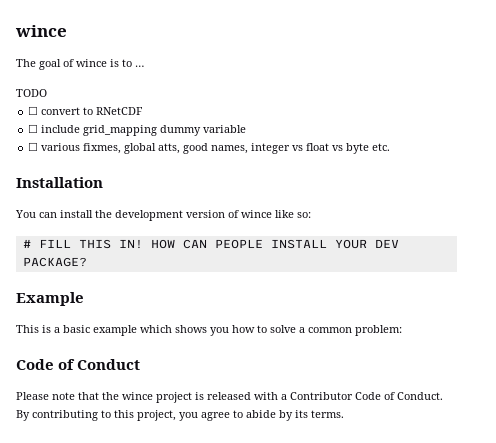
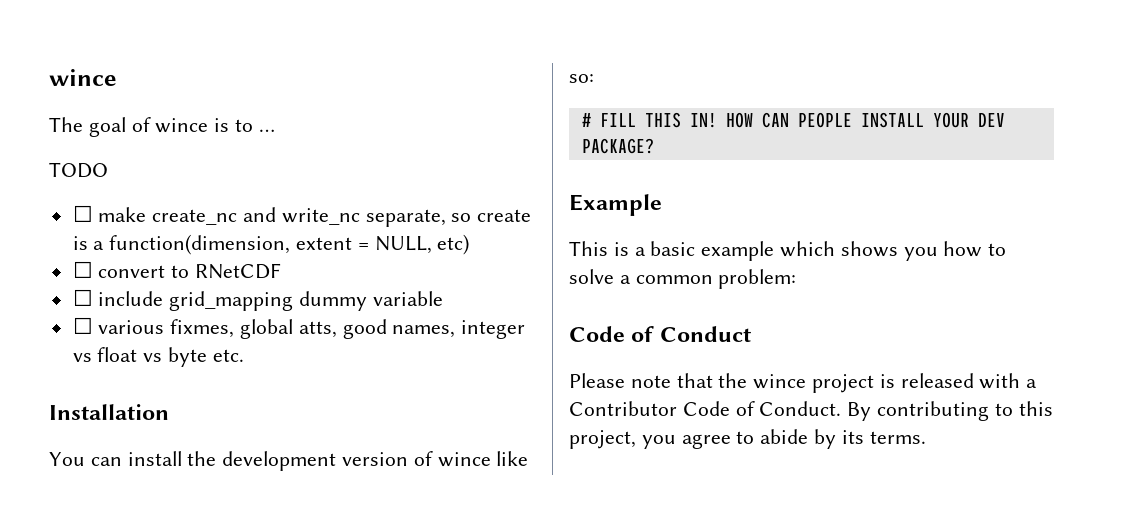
+ ☐ make create_nc and write_nc separate, so create is a function(dimension, extent = NULL, etc)

